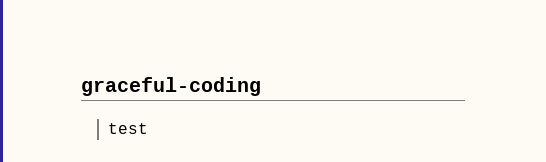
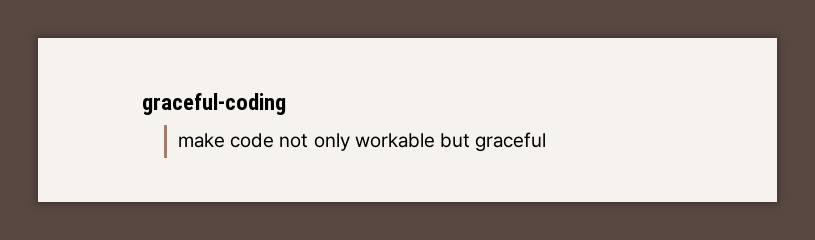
- test
+ make code not only workable but graceful

